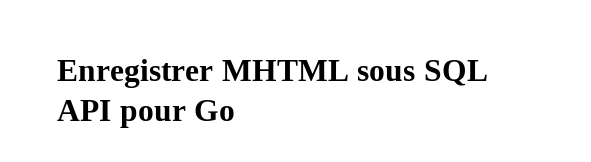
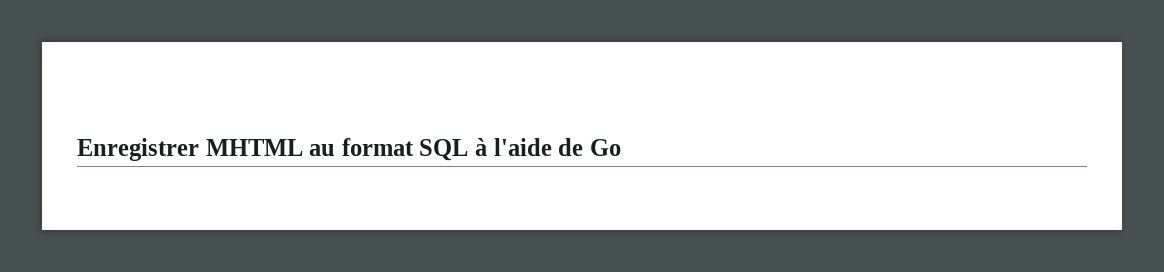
- Enregistrer MHTML sous SQL API pour Go
+ Enregistrer MHTML au format SQL à l'aide de Go

